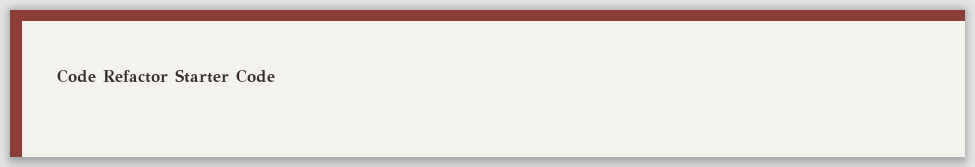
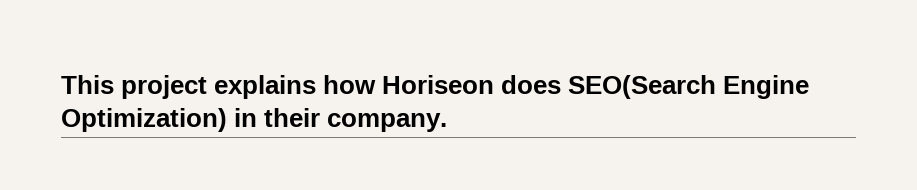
- Code Refactor Starter Code
+ This project explains how Horiseon does SEO(Search Engine Optimization) in their company.

